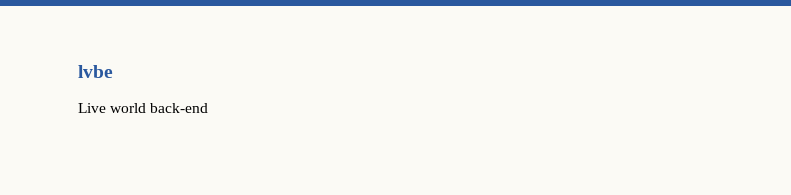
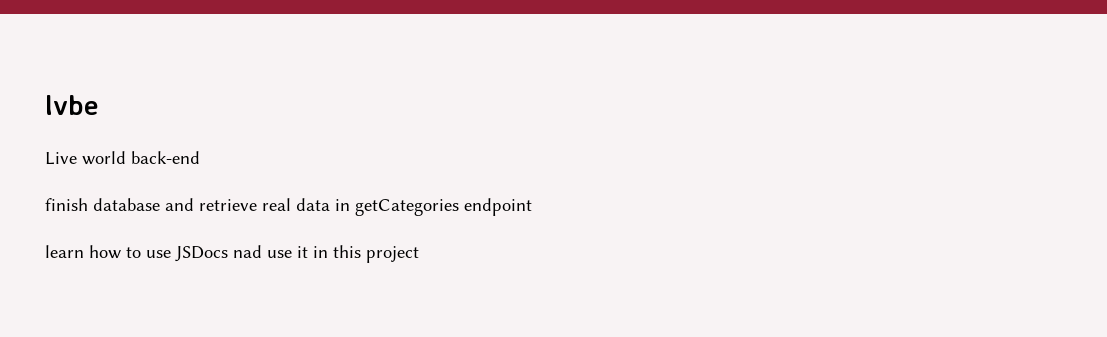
+ finish database and retrieve real data in getCategories endpoint
+ learn how to use JSDocs nad use it in this project

